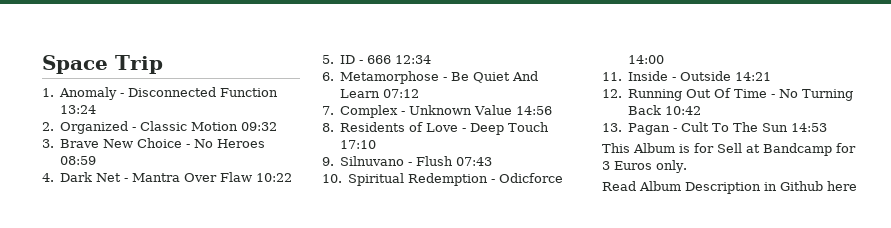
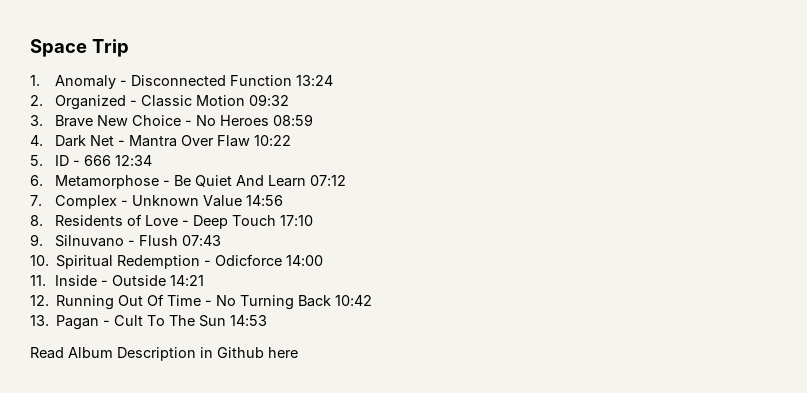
- This Album is for Sell at Bandcamp for 3 Euros only.

